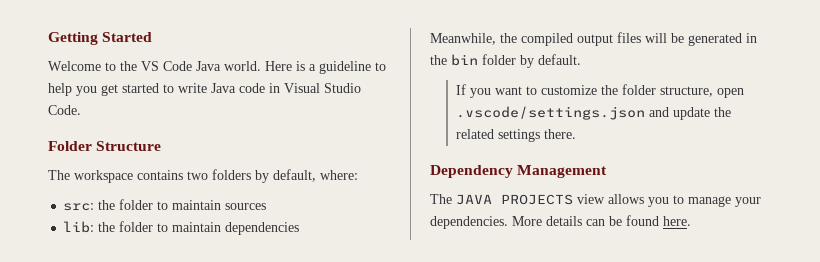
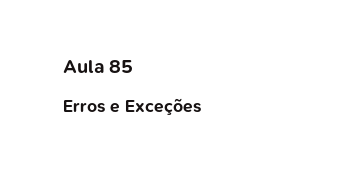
- Getting Started
- Welcome to the VS Code Java world. Here is a guideline to help you get started to write Java code in Visual Studio Code.
- Folder Structure
- The workspace contains two folders by default, where:
- src: the folder to maintain sources
- lib: the folder to maintain dependencies
- Meanwhile, the compiled output files will be generated in the bin folder by default.
- If you want to customize the folder structure, open .vscode/settings.json and update the related settings there.
- Dependency Management
- The JAVA PROJECTS view allows you to manage your dependencies. More details can be found here.
+ Aula 85
+ Erros e Exceções

